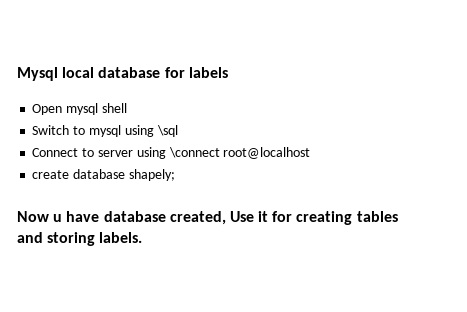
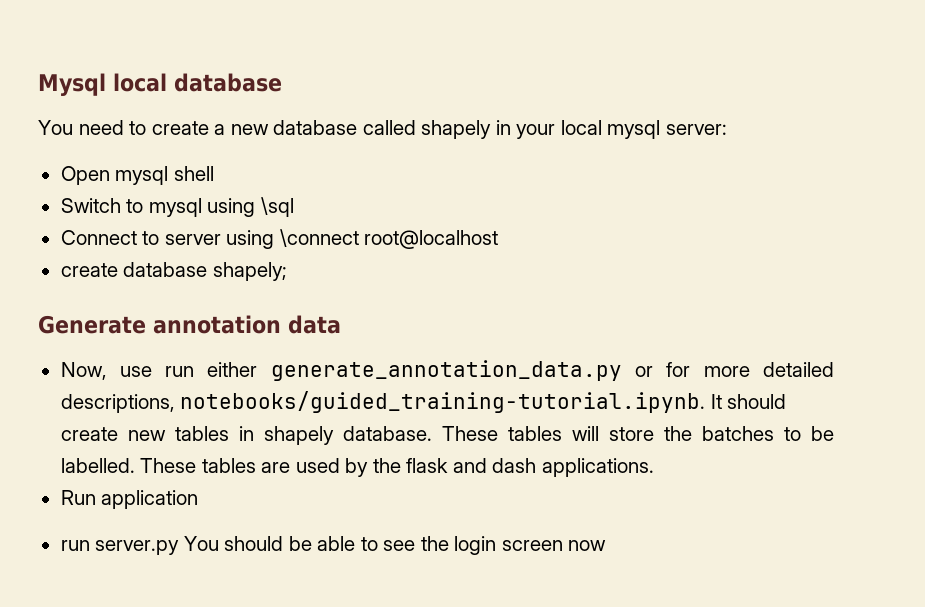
- Mysql local database for labels
+ Mysql local database
+ You need to create a new database called shapely in your local mysql server:
- Now u have database created, Use it for creating tables and storing labels.
+ Generate annotation data
+ Now, use run either generate_annotation_data.py or for more detailed descriptions, notebooks/guided_training-tutorial.ipynb. It should create new tables in shapely database. These tables will store the batches to be labelled. These tables are used by the flask and dash applications.
+ Run application
+ run server.py You should be able to see the login screen now

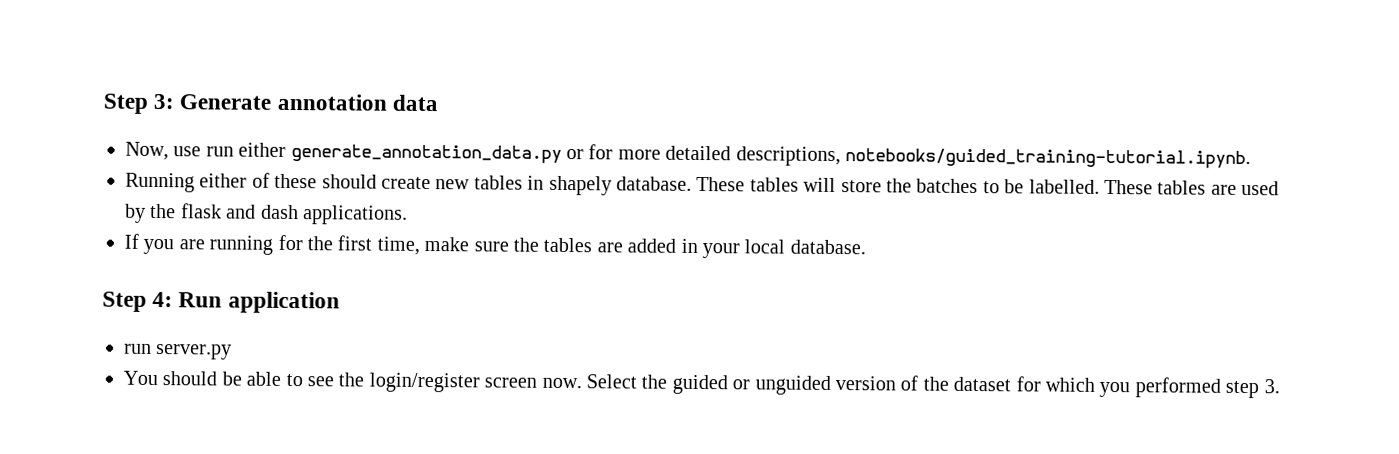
- Mysql local database
- You need to create a new database called shapely in your local mysql server:
- Open mysql shell
- Switch to mysql using \sql
- Connect to server using \connect root@localhost
- create database shapely;
- Generate annotation data
+ Step 3: Generate annotation data
- Now, use run either generate_annotation_data.py or for more detailed descriptions, notebooks/guided_training-tutorial.ipynb. It should create new tables in shapely database.
+ Now, use run either generate_annotation_data.py or for more detailed descriptions, notebooks/guided_training-tutorial.ipynb.
+ Running either of these should create new tables in shapely database.
- Run application
+ If you are running for the first time, make sure the tables are added in your local database.
+ Step 4: Run application
- run server.py You should be able to see the login screen now
+ run server.py
+ You should be able to see the login/register screen now. Select the guided or unguided version of the dataset for which you performed step 3.

